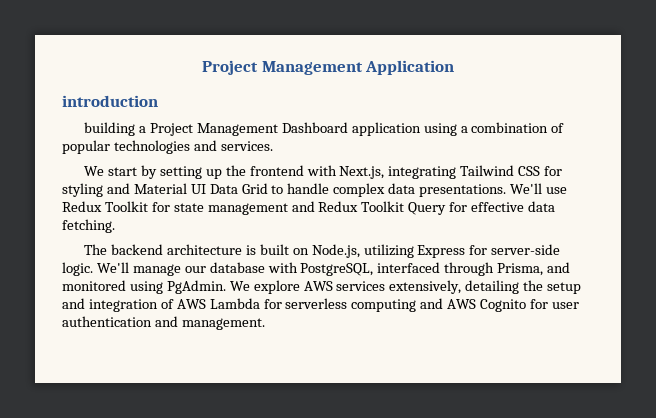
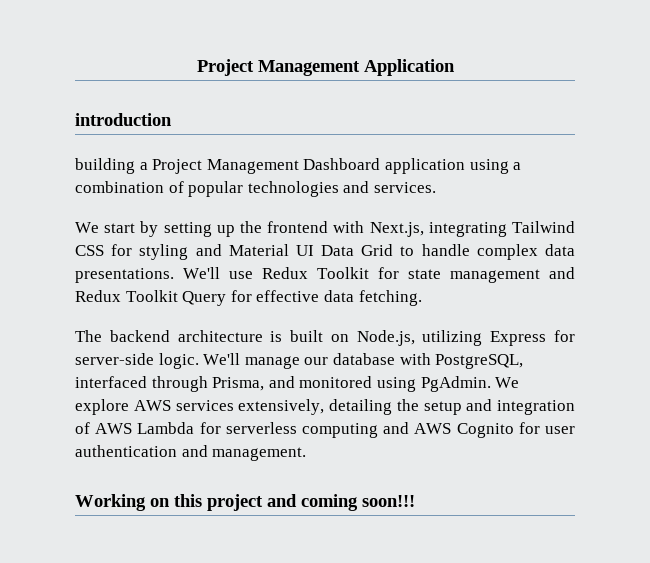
+ Working on this project and coming soon!!!

